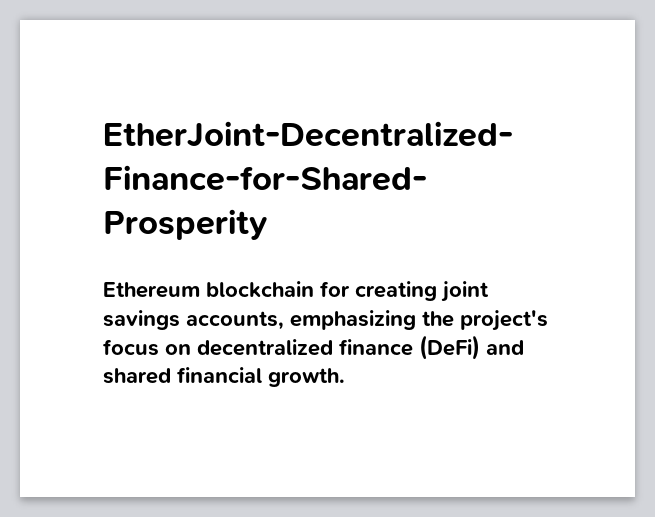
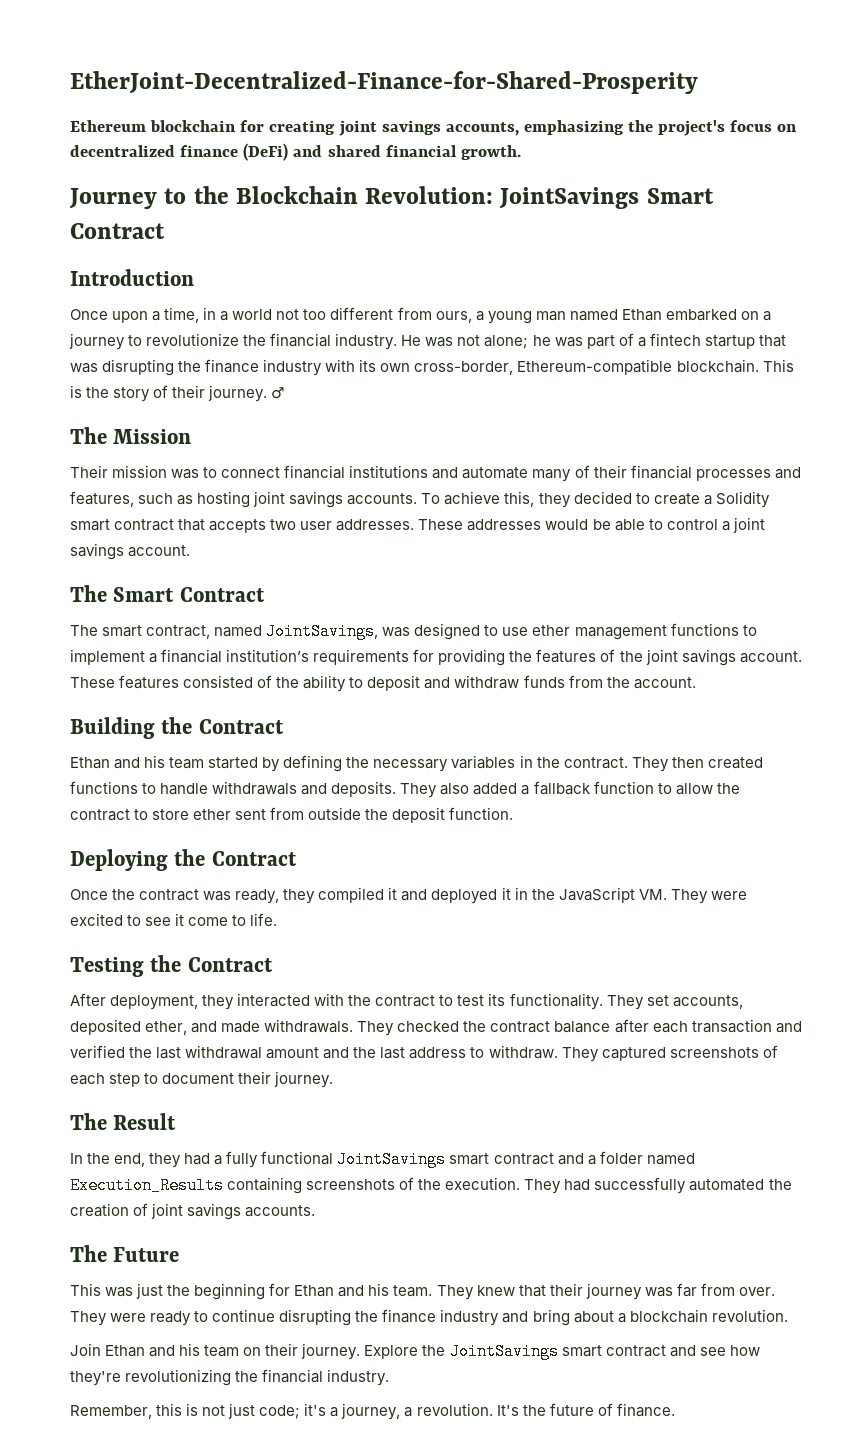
+ Journey to the Blockchain Revolution: JointSavings Smart Contract
+ Introduction
+ Once upon a time, in a world not too different from ours, a young man named Ethan embarked on a journey to revolutionize the financial industry. He was not alone; he was part of a fintech startup that was disrupting the finance industry with its own cross-border, Ethereum-compatible blockchain. This is the story of their journey. ♂
+ The Mission
+ Their mission was to connect financial institutions and automate many of their financial processes and features, such as hosting joint savings accounts. To achieve this, they decided to create a Solidity smart contract that accepts two user addresses. These addresses would be able to control a joint savings account.
+ The Smart Contract
+ The smart contract, named JointSavings, was designed to use ether management functions to implement a financial institution’s requirements for providing the features of the joint savings account. These features consisted of the ability to deposit and withdraw funds from the account.
+ Building the Contract
+ Ethan and his team started by defining the necessary variables in the contract. They then created functions to handle withdrawals and deposits. They also added a fallback function to allow the contract to store ether sent from outside the deposit function.
+ Deploying the Contract
+ Once the contract was ready, they compiled it and deployed it in the JavaScript VM. They were excited to see it come to life.
+ Testing the Contract
+ After deployment, they interacted with the contract to test its functionality. They set accounts, deposited ether, and made withdrawals. They checked the contract balance after each transaction and verified the last withdrawal amount and the last address to withdraw. They captured screenshots of each step to document their journey.
+ The Result
+ In the end, they had a fully functional JointSavings smart contract and a folder named Execution_Results containing screenshots of the execution. They had successfully automated the creation of joint savings accounts.
+ The Future
+ This was just the beginning for Ethan and his team. They knew that their journey was far from over. They were ready to continue disrupting the finance industry and bring about a blockchain revolution.
+ Join Ethan and his team on their journey. Explore the JointSavings smart contract and see how they're revolutionizing the financial industry.
+ Remember, this is not just code; it's a journey, a revolution. It's the future of finance.

